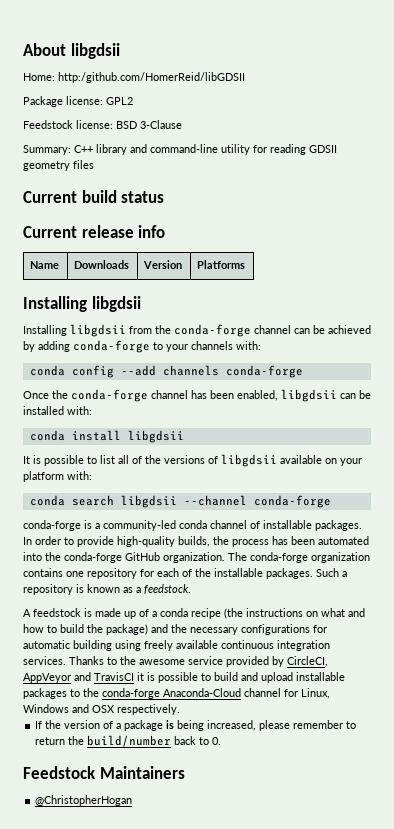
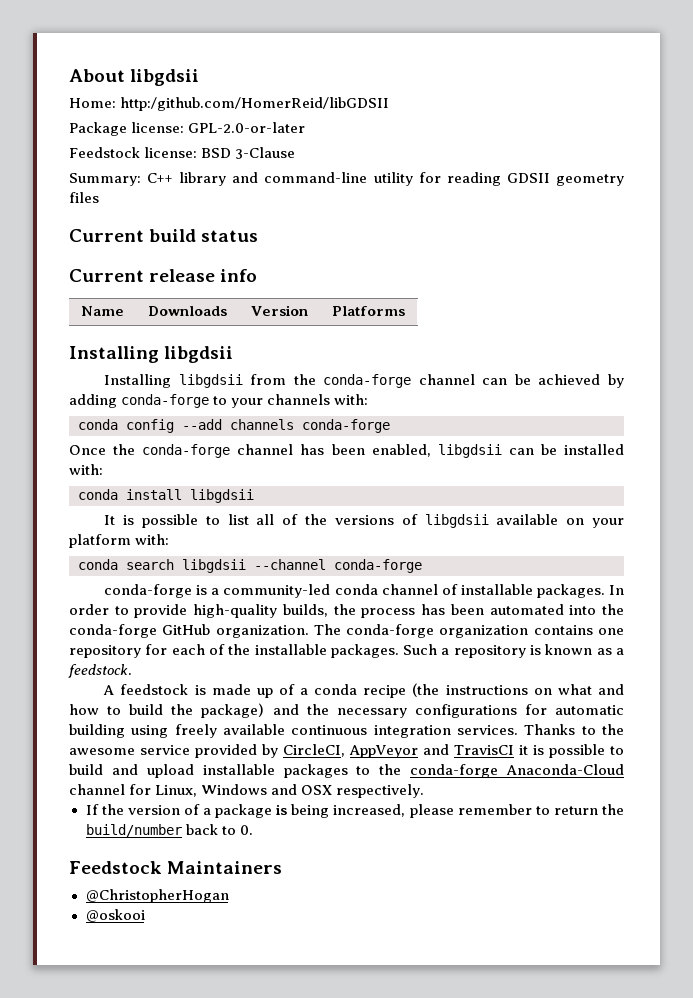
- Package license: GPL2
+ Package license: GPL-2.0-or-later
+ @oskooi

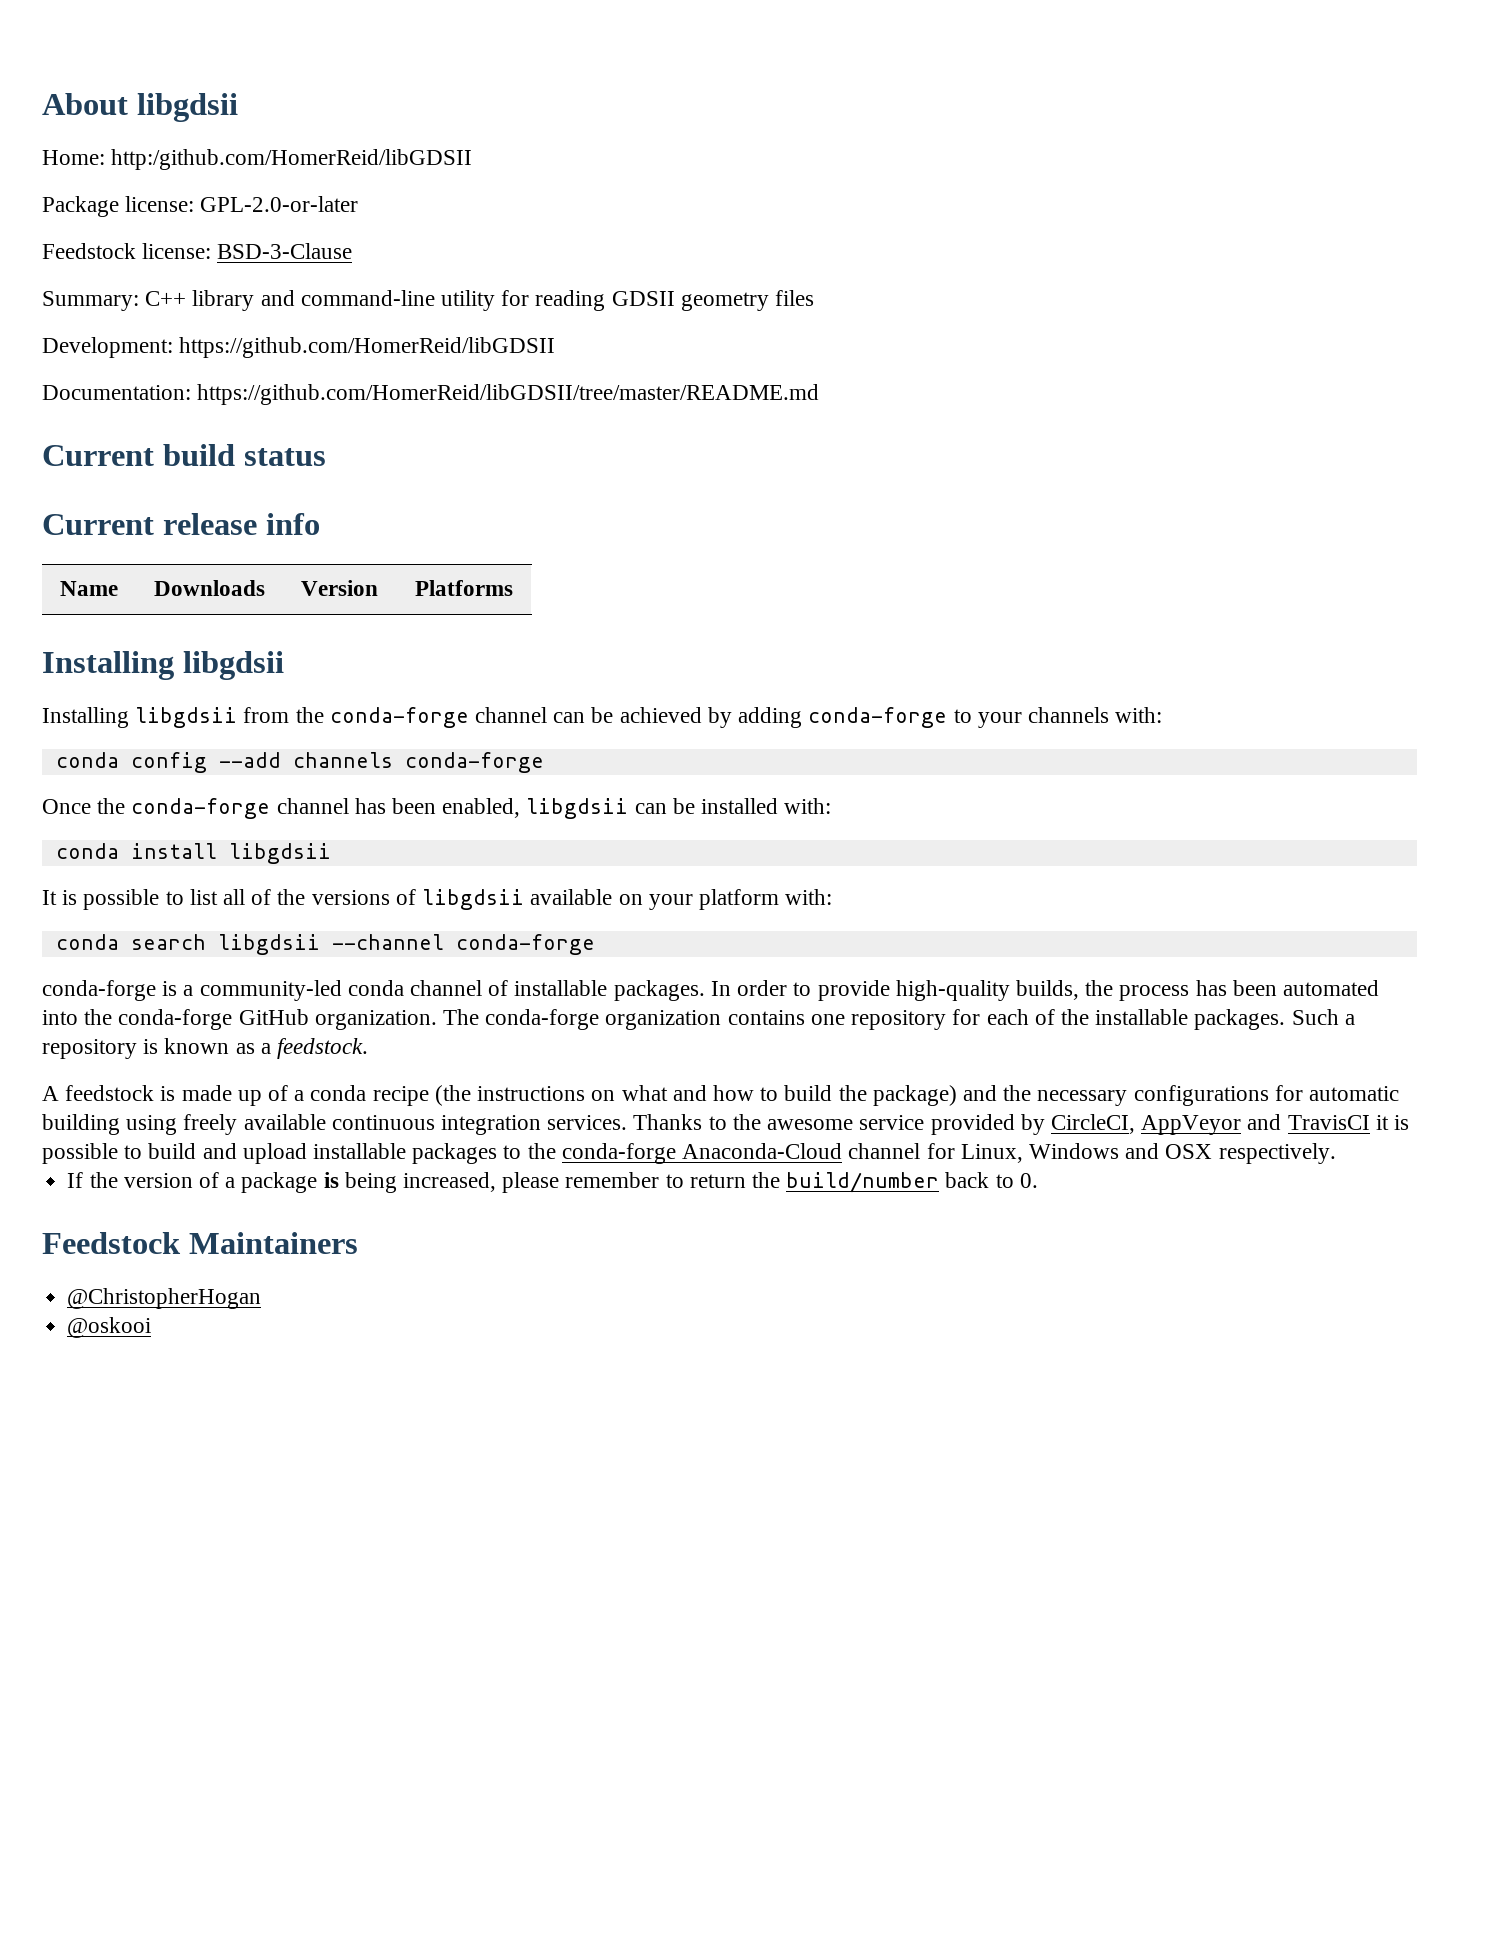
- Feedstock license: BSD 3-Clause
+ Feedstock license: BSD-3-Clause
+ Development: https://github.com/HomerReid/libGDSII
+ Documentation: https://github.com/HomerReid/libGDSII/tree/master/README.md

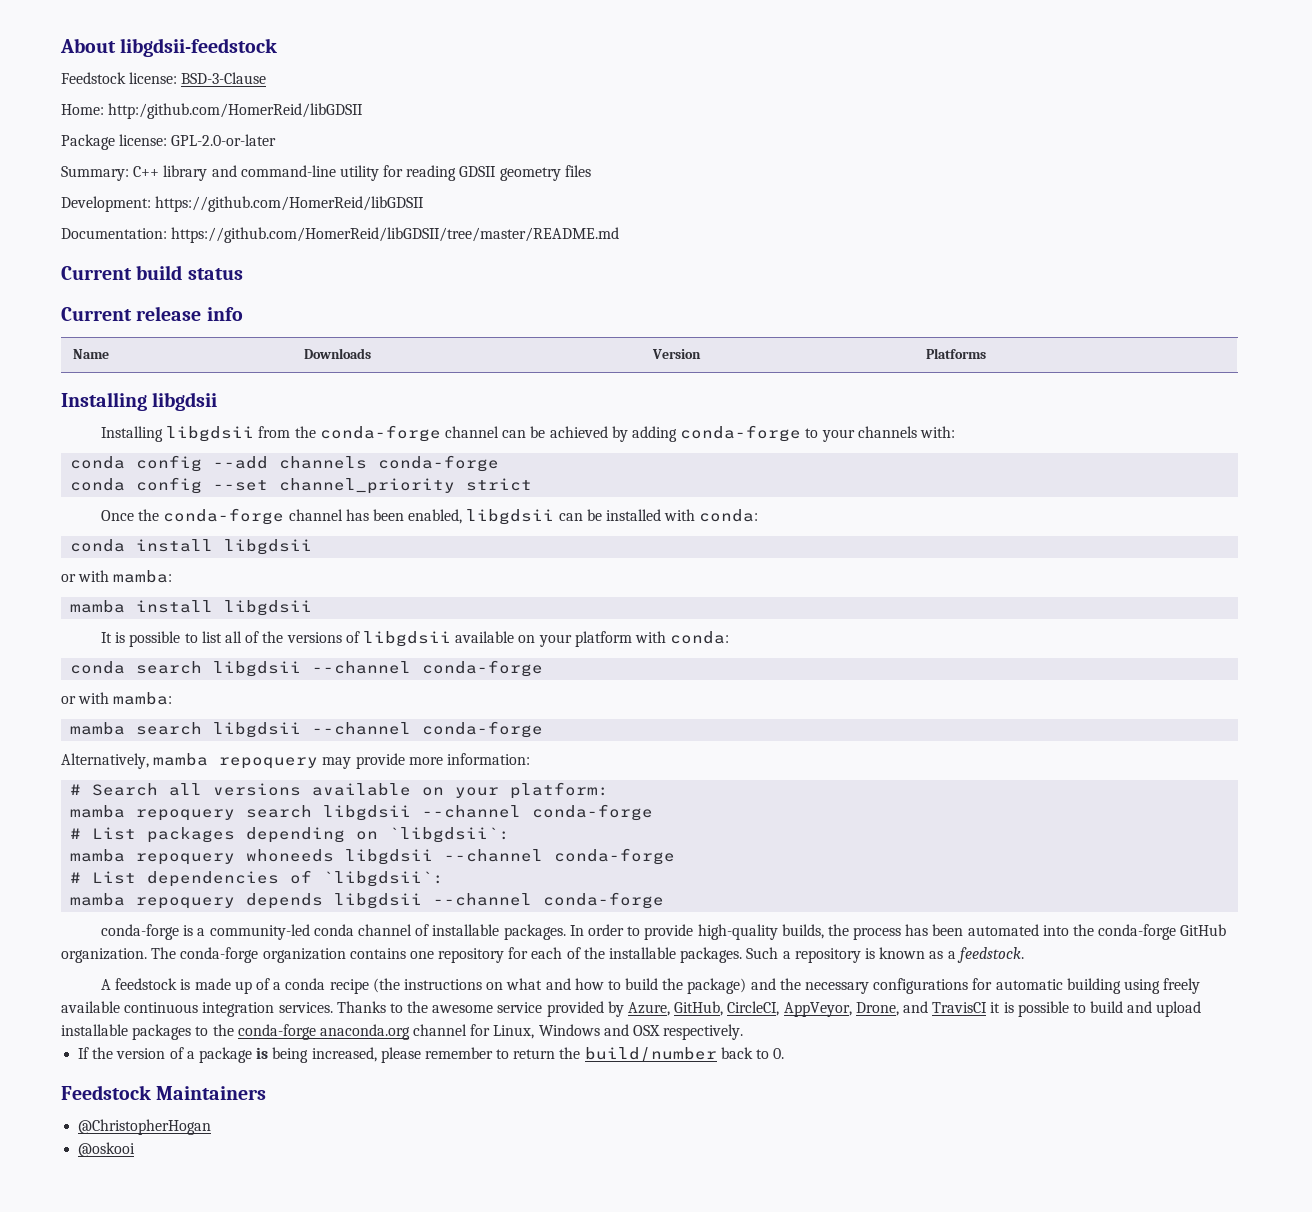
- About libgdsii
+ About libgdsii-feedstock
+ Feedstock license: BSD-3-Clause
- Feedstock license: BSD-3-Clause
+ conda config --set channel_priority strict
- Once the conda-forge channel has been enabled, libgdsii can be installed with:
+ Once the conda-forge channel has been enabled, libgdsii can be installed with conda:
  conda install libgdsii
+ or with mamba:
+ mamba install libgdsii
- It is possible to list all of the versions of libgdsii available on your platform with:
+ It is possible to list all of the versions of libgdsii available on your platform with conda:
  conda search libgdsii --channel conda-forge
+ or with mamba:
+ mamba search libgdsii --channel conda-forge
+ Alternatively, mamba repoquery may provide more information:
+ # Search all versions available on your platform:
+ mamba repoquery search libgdsii --channel conda-forge
+ # List packages depending on `libgdsii`:
+ mamba repoquery whoneeds libgdsii --channel conda-forge
+ # List dependencies of `libgdsii`:
+ mamba repoquery depends libgdsii --channel conda-forge
- Thanks to the awesome service provided by CircleCI, AppVeyor and TravisCI it is possible to build and upload installable packages to the conda-forge Anaconda-Cloud channel for Linux, Windows and OSX respectively.
+ Thanks to the awesome service provided by Azure, GitHub, CircleCI, AppVeyor, Drone, and TravisCI it is possible to build and upload installable packages to the conda-forge anaconda.org channel for Linux, Windows and OSX respectively.

